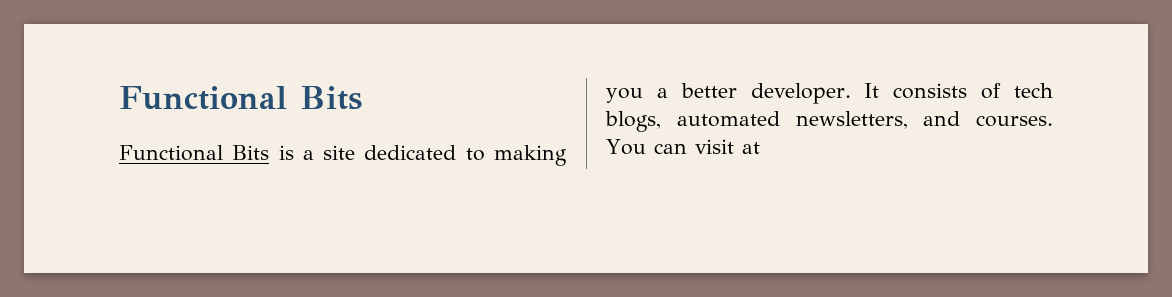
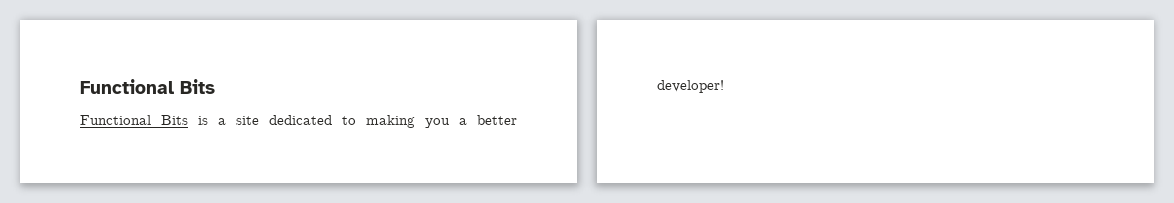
- Functional Bits is a site dedicated to making you a better developer. It consists of tech blogs, automated newsletters, and courses. You can visit at
+ Functional Bits is a site dedicated to making you a better developer!

